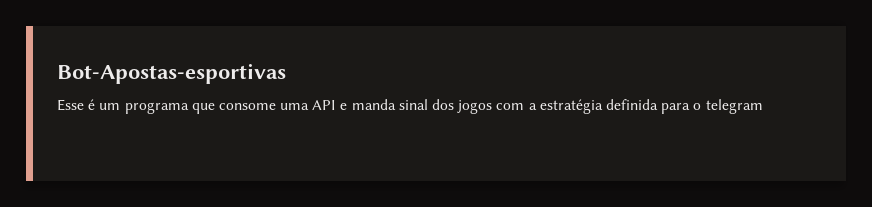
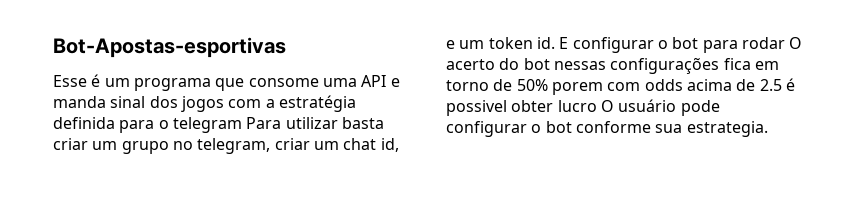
- Esse é um programa que consome uma API e manda sinal dos jogos com a estratégia definida para o telegram
+ Esse é um programa que consome uma API e manda sinal dos jogos com a estratégia definida para o telegram Para utilizar basta criar um grupo no telegram, criar um chat id, e um token id. E configurar o bot para rodar O acerto do bot nessas configurações fica em torno de 50% porem com odds acima de 2.5 é possivel obter lucro O usuário pode configurar o bot conforme sua estrategia.

